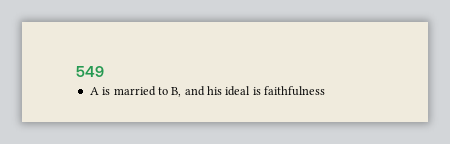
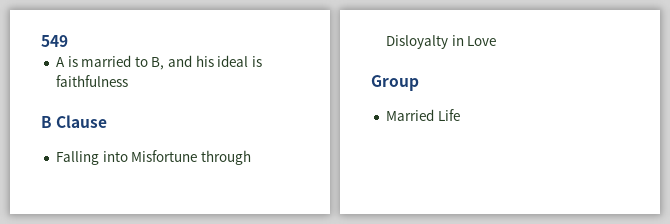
+ B Clause
+ Falling into Misfortune through Disloyalty in Love
+ Group
+ Married Life

